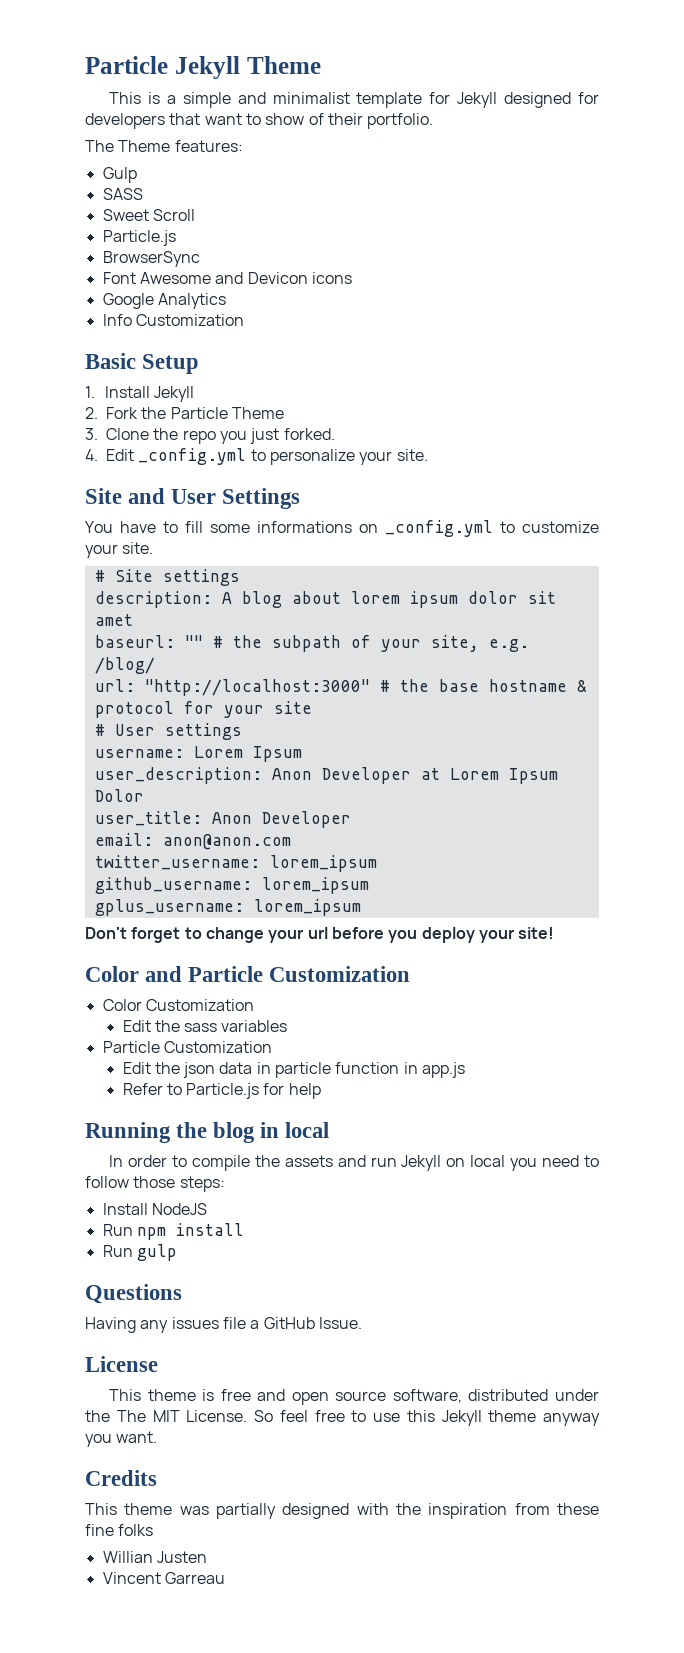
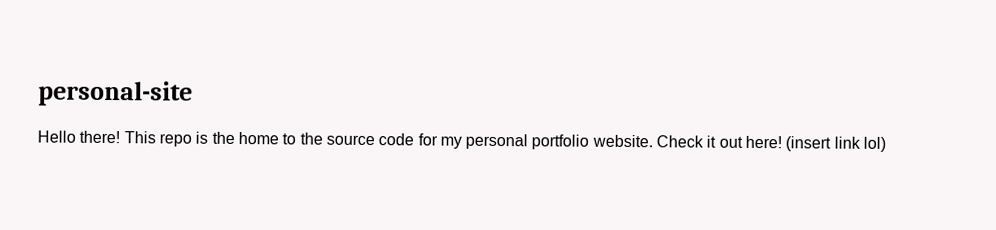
- Particle Jekyll Theme
- This is a simple and minimalist template for Jekyll designed for developers that want to show of their portfolio.
- The Theme features:
- Gulp
- SASS
- Sweet Scroll
- Particle.js
- BrowserSync
- Font Awesome and Devicon icons
- Google Analytics
- Info Customization
- Basic Setup
- 1. Install Jekyll
- 2. Fork the Particle Theme
- 3. Clone the repo you just forked.
- 4. Edit _config.yml to personalize your site.
- Site and User Settings
- You have to fill some informations on _config.yml to customize your site.
- # Site settings
- description: A blog about lorem ipsum dolor sit amet
- baseurl: "" # the subpath of your site, e.g. /blog/
- url: "http://localhost:3000" # the base hostname & protocol for your site
- # User settings
- username: Lorem Ipsum
- user_description: Anon Developer at Lorem Ipsum Dolor
- user_title: Anon Developer
- email: anon@anon.com
- twitter_username: lorem_ipsum
- github_username: lorem_ipsum
- gplus_username: lorem_ipsum
- Don't forget to change your url before you deploy your site!
- Color and Particle Customization
- Color Customization
- Edit the sass variables
- Particle Customization
- Edit the json data in particle function in app.js
- Refer to Particle.js for help
- Running the blog in local
- In order to compile the assets and run Jekyll on local you need to follow those steps:
- Install NodeJS
- Run npm install
- Run gulp
- Questions
- Having any issues file a GitHub Issue.
- License
- This theme is free and open source software, distributed under the The MIT License. So feel free to use this Jekyll theme anyway you want.
- Credits
- This theme was partially designed with the inspiration from these fine folks
- Willian Justen
- Vincent Garreau
+ personal-site
+ Hello there! This repo is the home to the source code for my personal portfolio website. Check it out here! (insert link lol)

